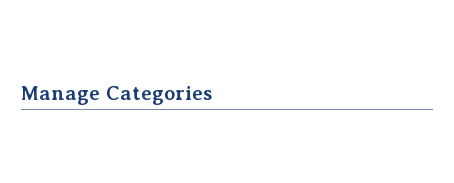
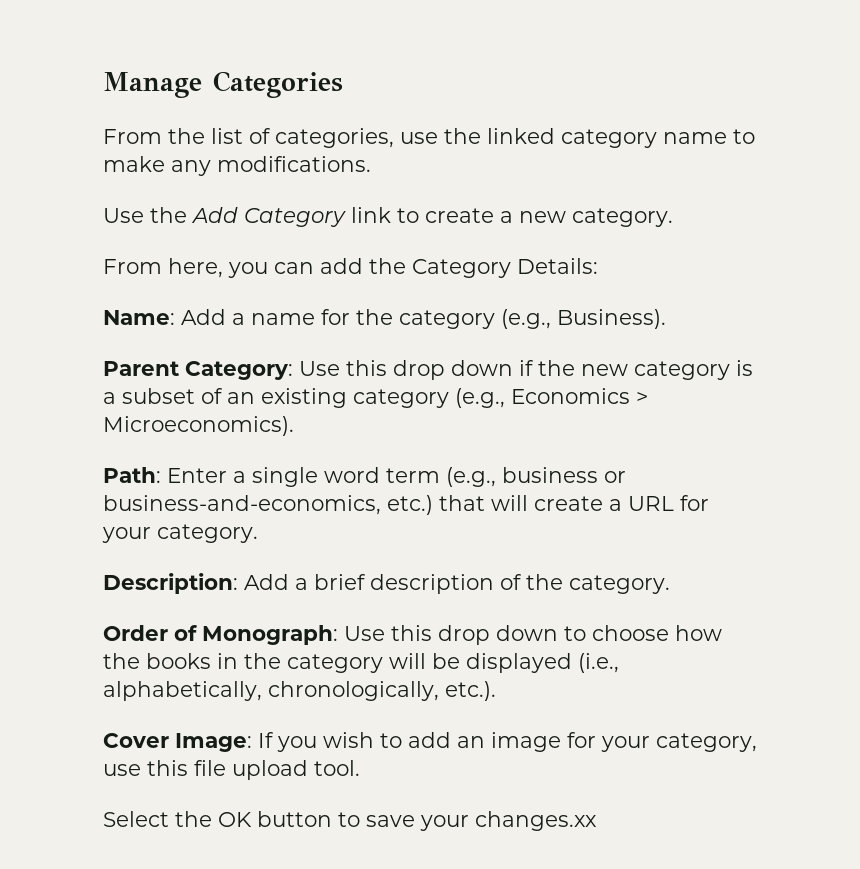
+ From the list of categories, use the linked category name to make any modifications.
+ Use the Add Category link to create a new category.
+ From here, you can add the Category Details:
+ Name: Add a name for the category (e.g., Business).
+ Parent Category: Use this drop down if the new category is a subset of an existing category (e.g., Economics > Microeconomics).
+ Path: Enter a single word term (e.g., business or business-and-economics, etc.) that will create a URL for your category.
+ Description: Add a brief description of the category.
+ Order of Monograph: Use this drop down to choose how the books in the category will be displayed (i.e., alphabetically, chronologically, etc.).
+ Cover Image: If you wish to add an image for your category, use this file upload tool.
+ Select the OK button to save your changes.xx

